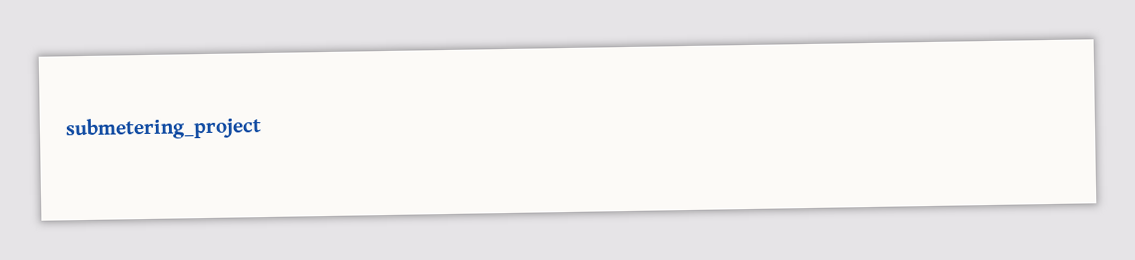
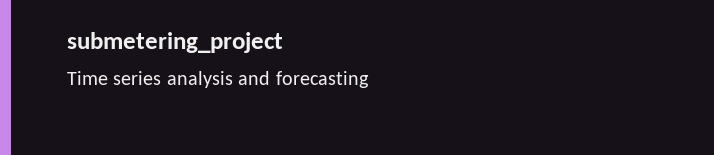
+ Time series analysis and forecasting

